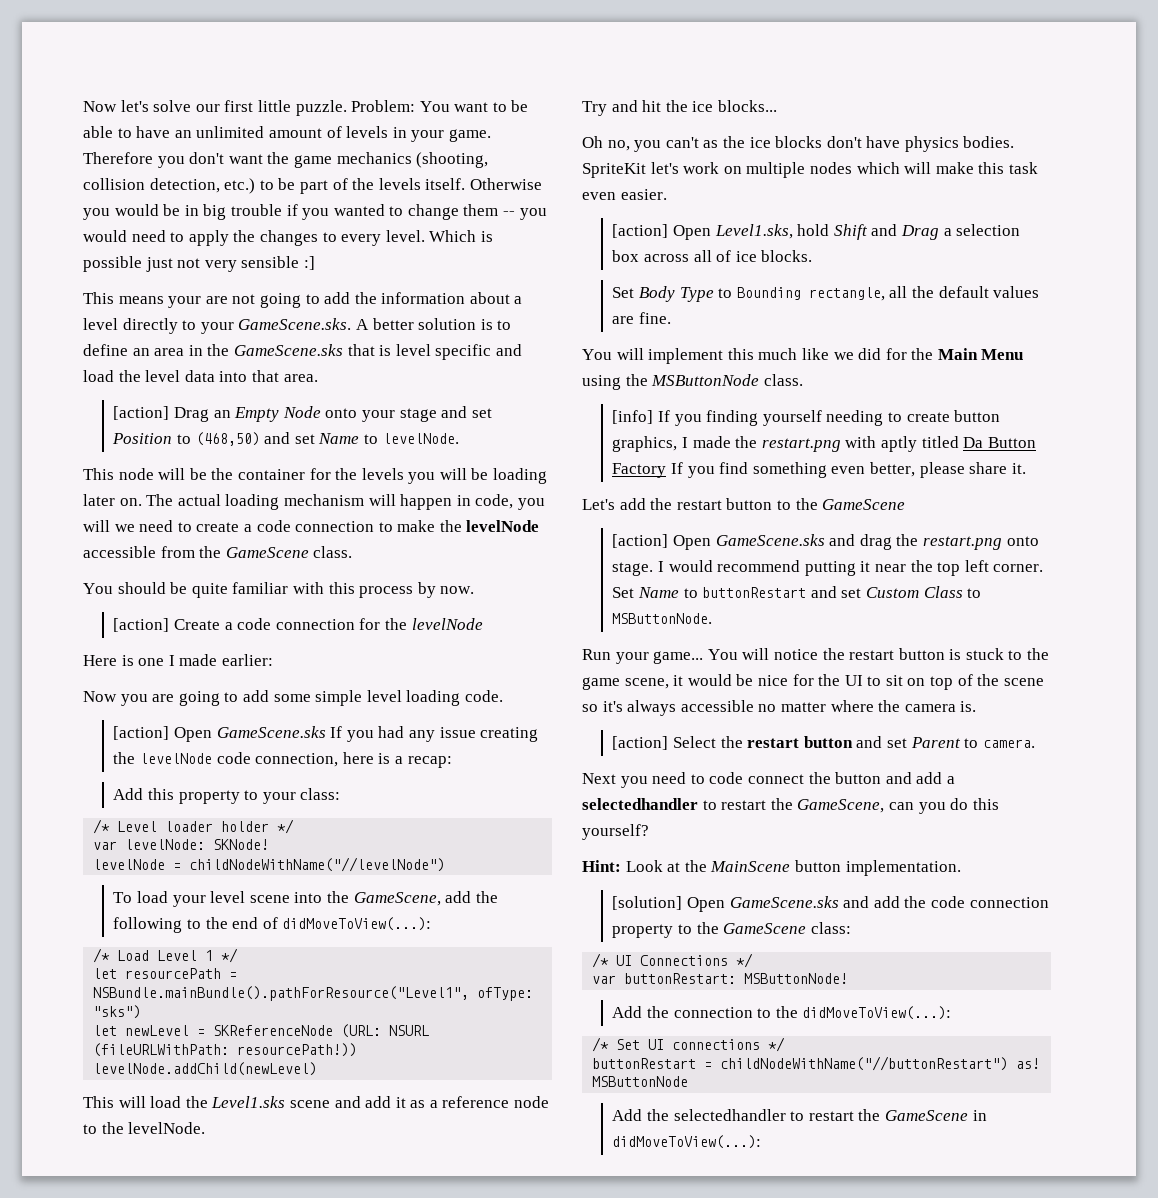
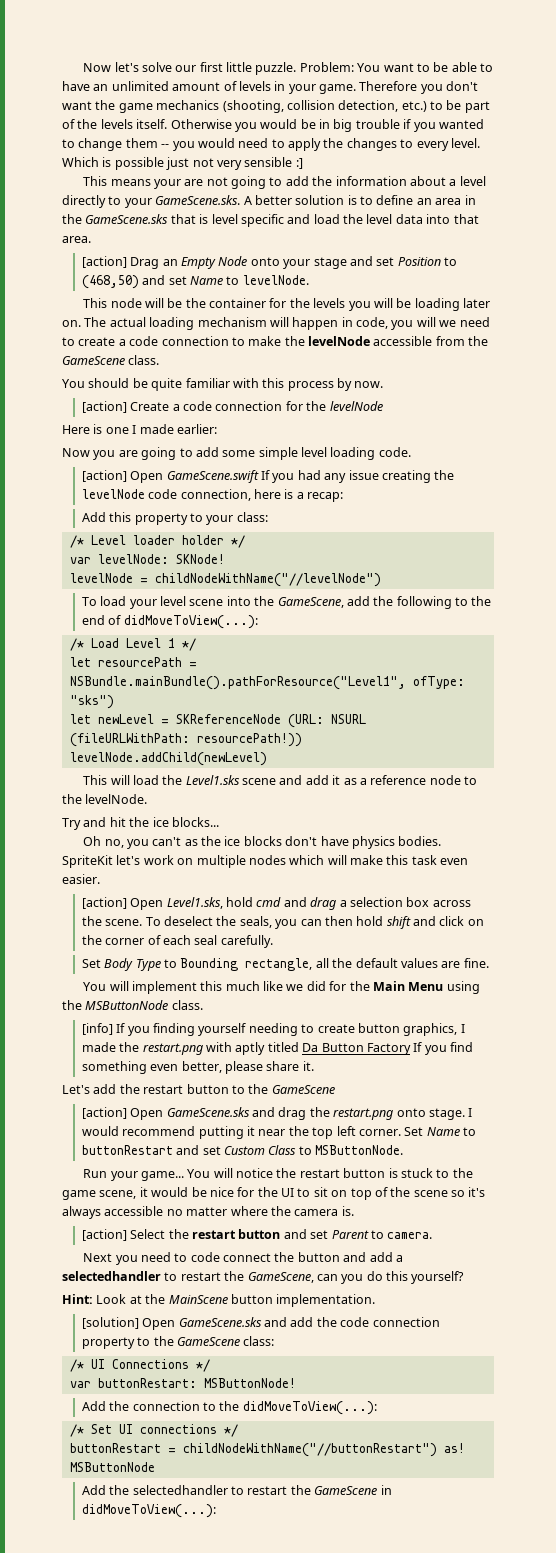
- [action] Open GameScene.sks If you had any issue creating the levelNode code connection, here is a recap:
+ [action] Open GameScene.swift If you had any issue creating the levelNode code connection, here is a recap:
- [action] Open Level1.sks, hold Shift and Drag a selection box across all of ice blocks.
+ [action] Open Level1.sks, hold cmd and drag a selection box across the scene. To deselect the seals, you can then hold shift and click on the corner of each seal carefully.

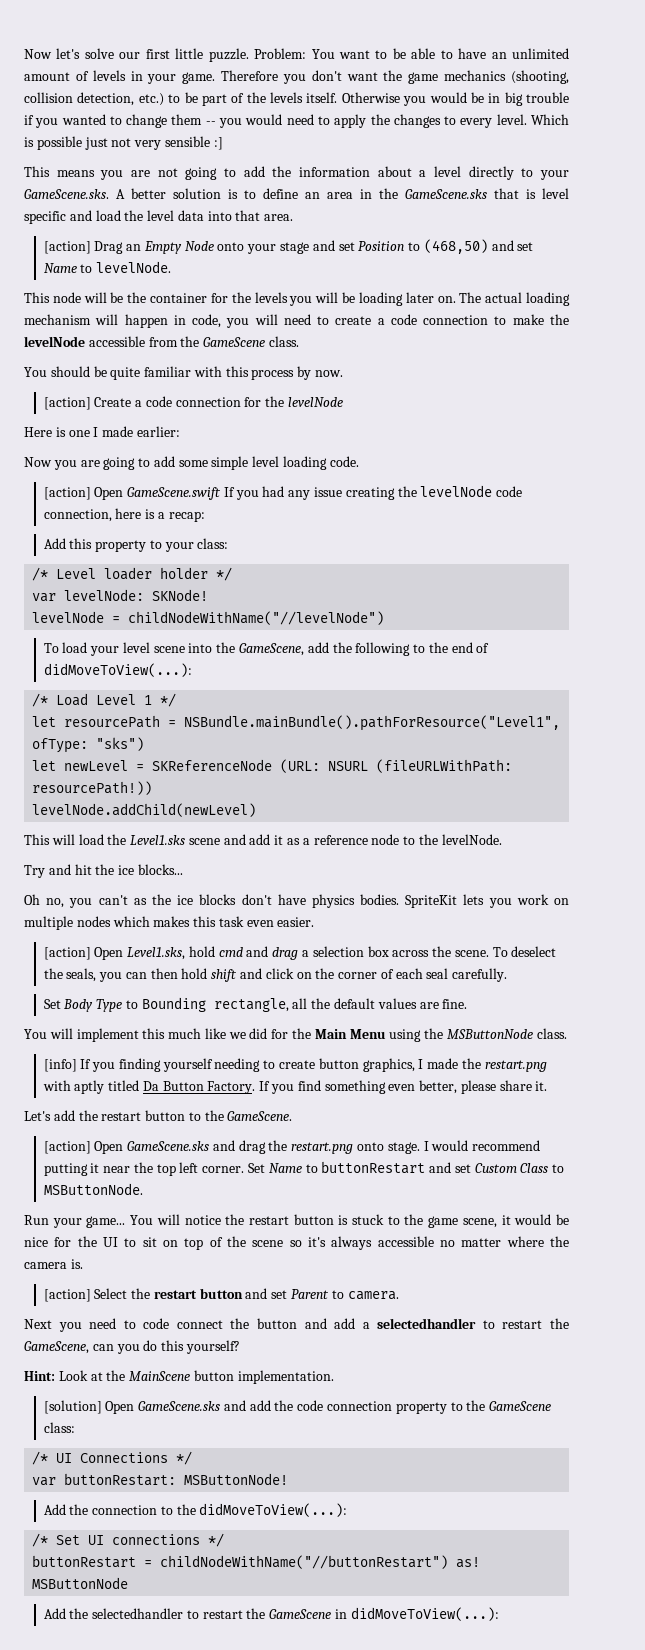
- This means your are not going to add the information about a level directly to your GameScene.sks. A better solution is to define an area in the GameScene.sks that is level specific and load the level data into that area.
+ This means you are not going to add the information about a level directly to your GameScene.sks. A better solution is to define an area in the GameScene.sks that is level specific and load the level data into that area.
- The actual loading mechanism will happen in code, you will we need to create a code connection to make the levelNode accessible from the GameScene class.
+ The actual loading mechanism will happen in code, you will need to create a code connection to make the levelNode accessible from the GameScene class.
- SpriteKit let's work on multiple nodes which will make this task even easier.
+ SpriteKit lets you work on multiple nodes which makes this task even easier.
- [info] If you finding yourself needing to create button graphics, I made the restart.png with aptly titled Da Button Factory If you find something even better, please share it.
+ [info] If you finding yourself needing to create button graphics, I made the restart.png with aptly titled Da Button Factory. If you find something even better, please share it.
- Let's add the restart button to the GameScene
+ Let's add the restart button to the GameScene.

